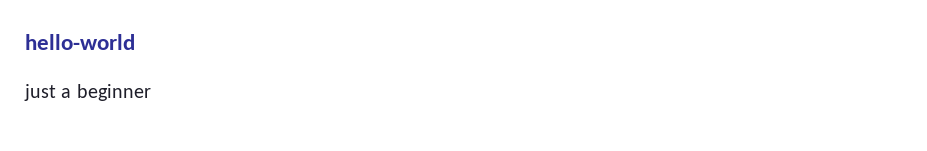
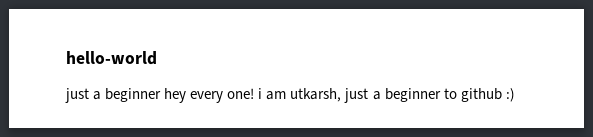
- just a beginner
+ just a beginner hey every one! i am utkarsh, just a beginner to github :)

